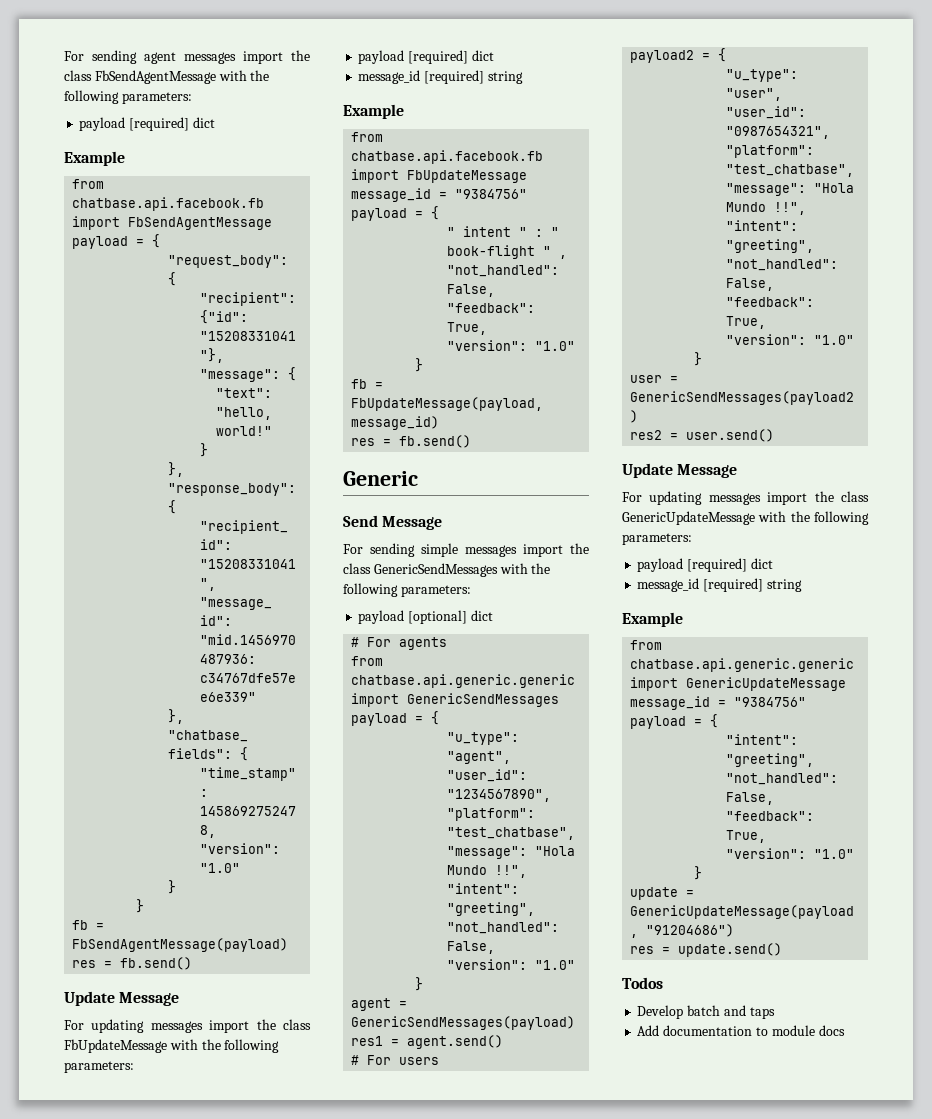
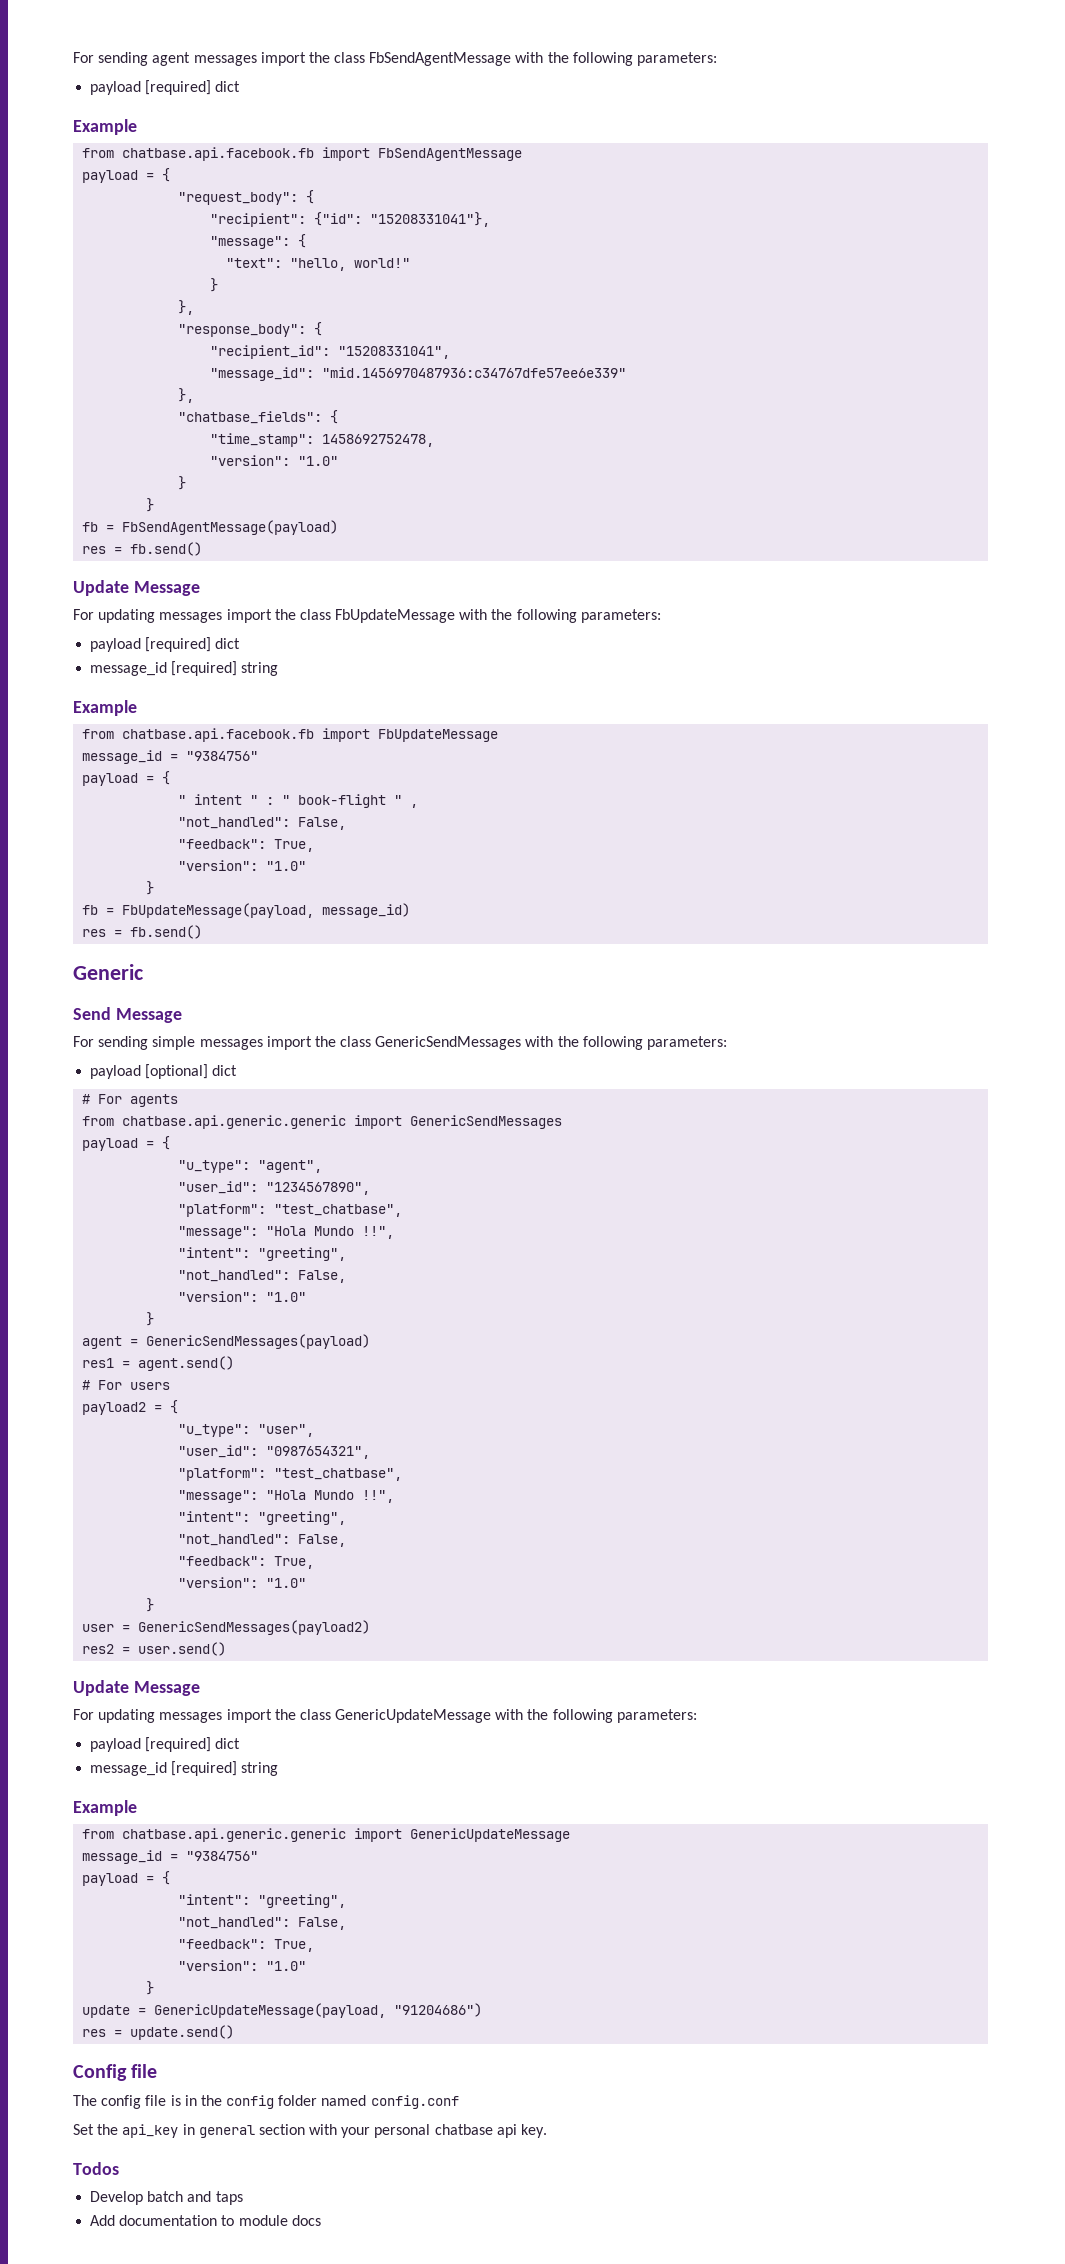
+ Config file
+ The config file is in the config folder named config.conf
+ Set the api_key in general section with your personal chatbase api key.

